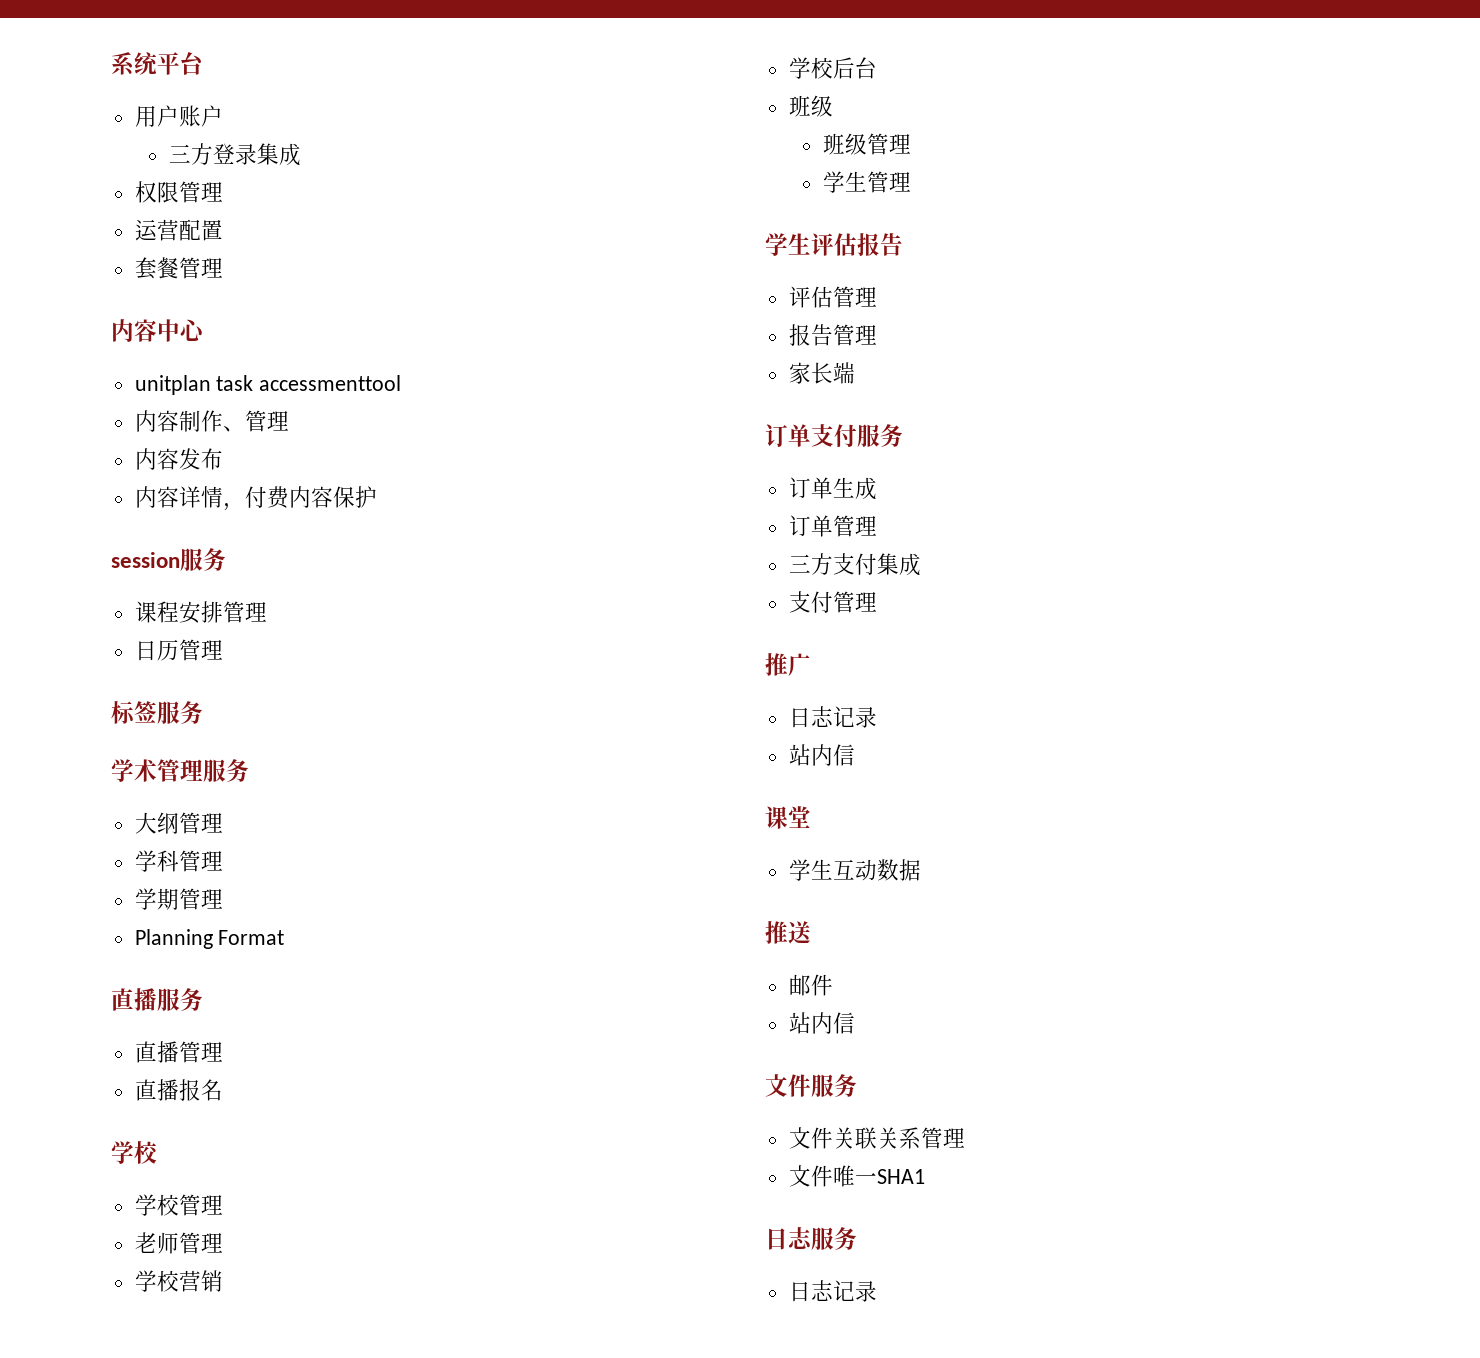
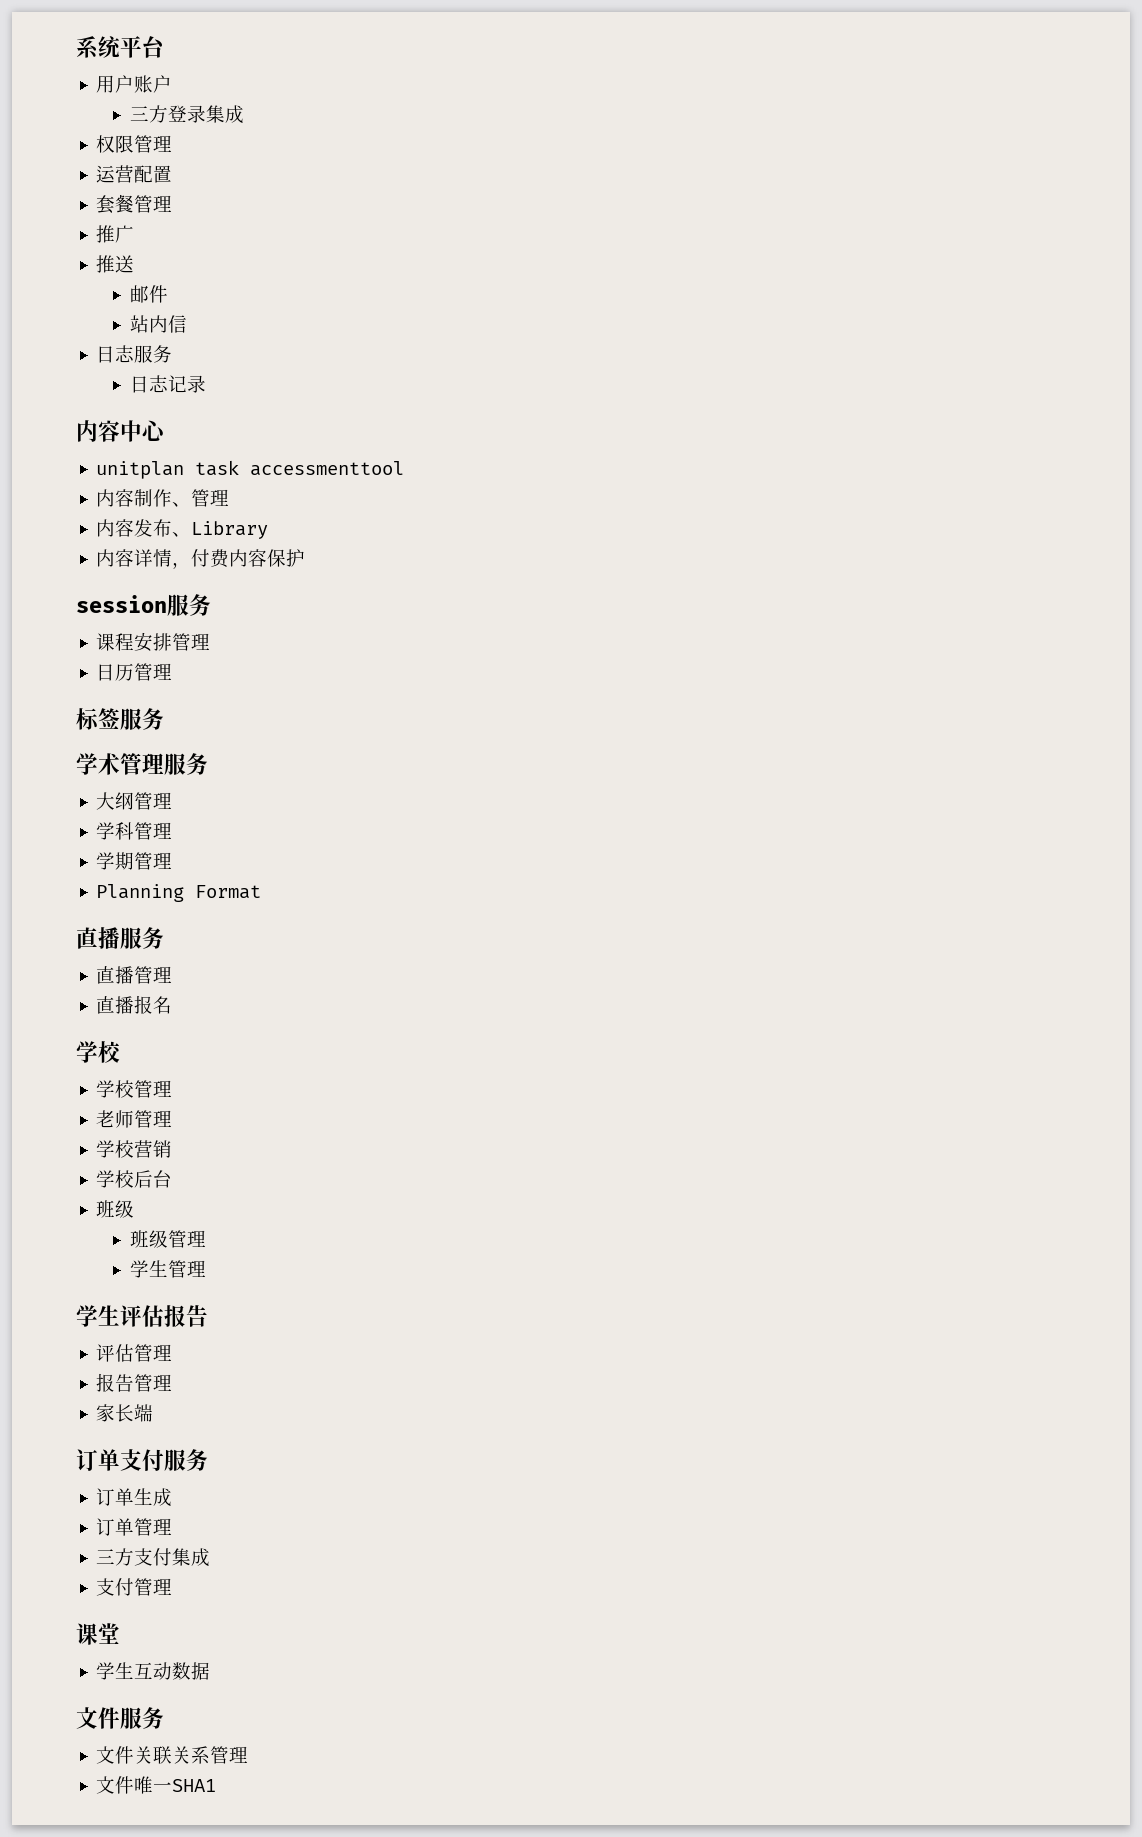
+ 推广
+ 推送
+ 邮件
+ 站内信
+ 日志服务
+ 日志记录
- 内容发布
+ 内容发布、Library
- 推广
- 日志记录
- 站内信
- 推送
- 邮件
- 站内信
- 日志服务
- 日志记录

